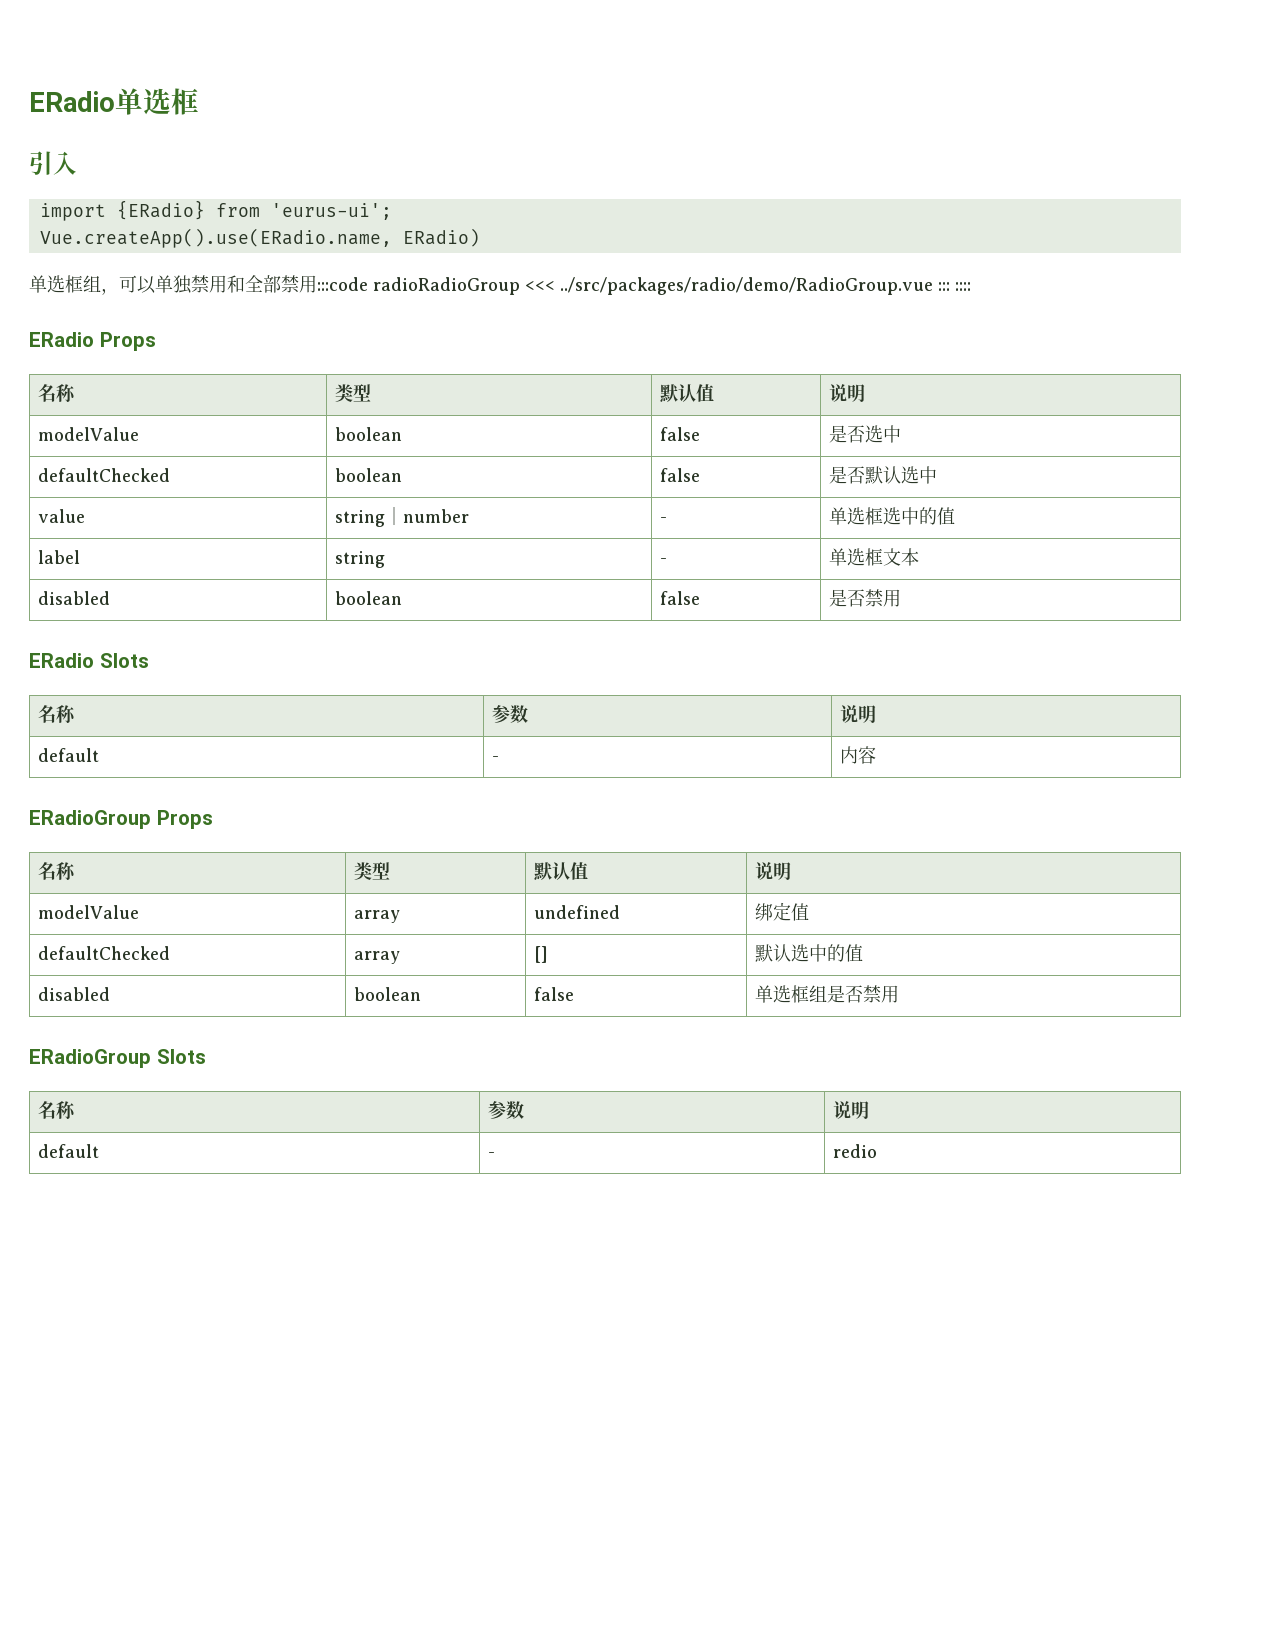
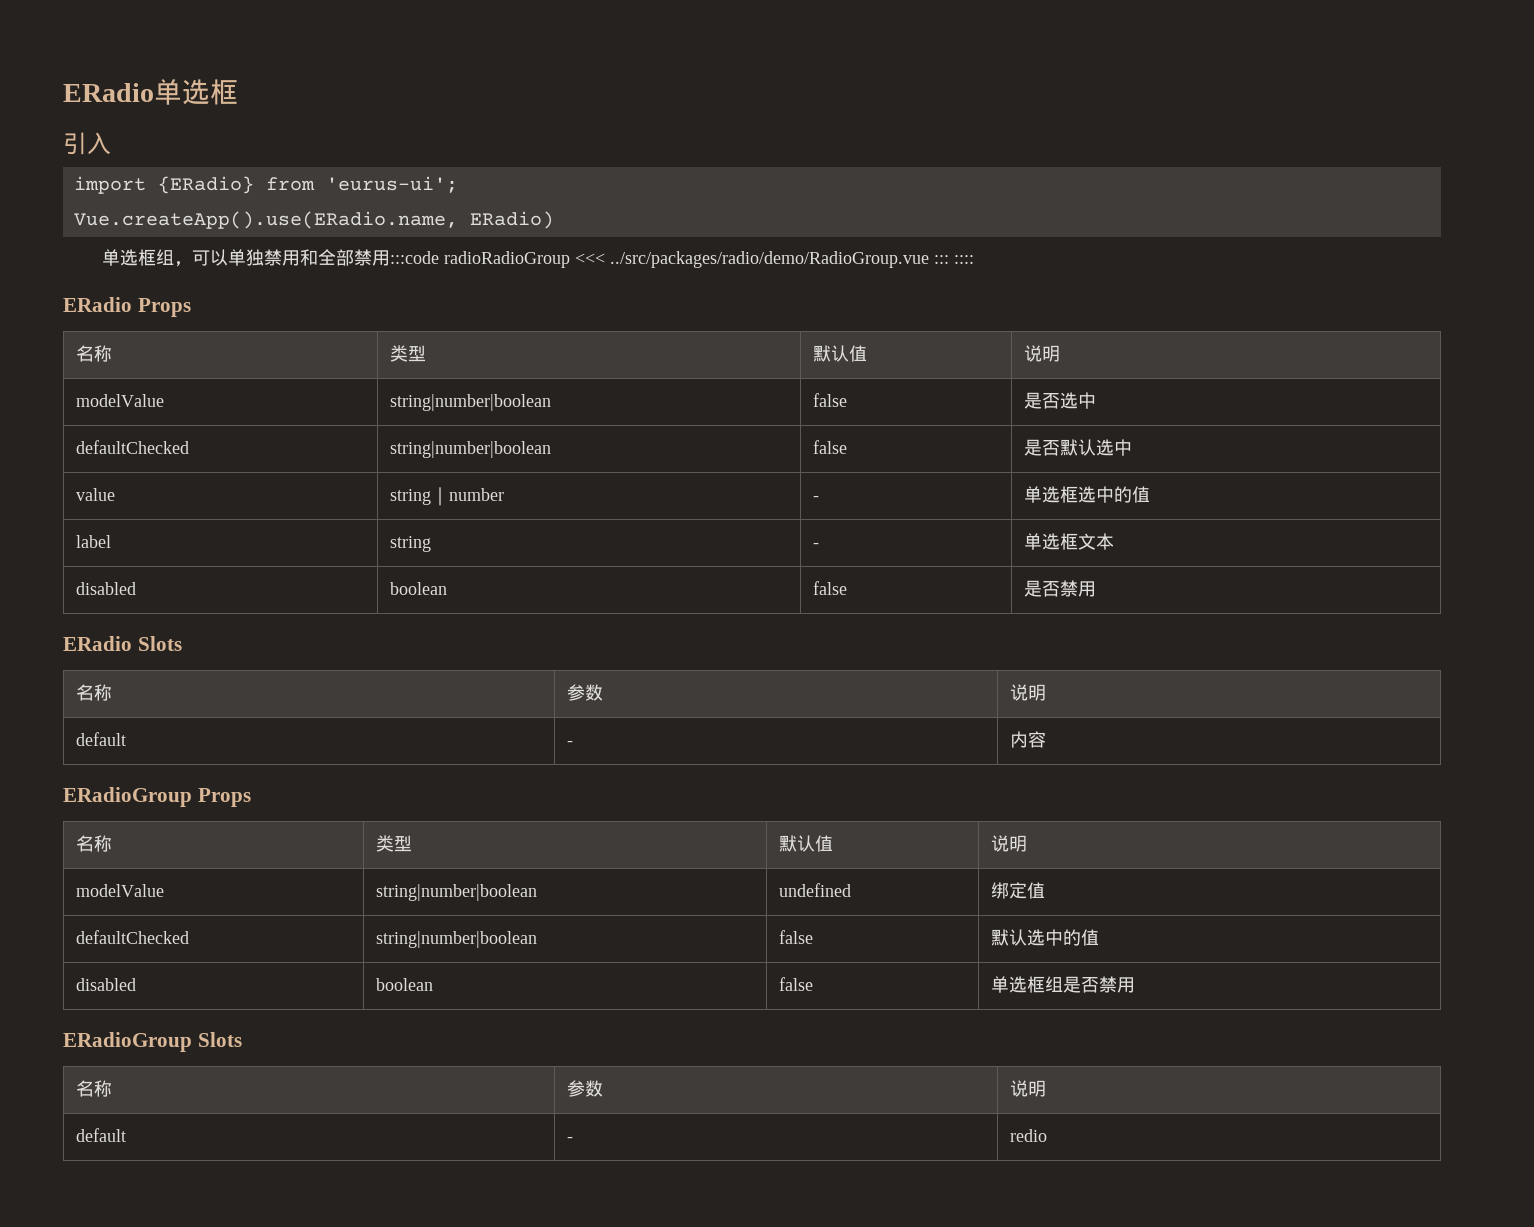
- modelValue | boolean | false | 是否选中
+ modelValue | string|number|boolean | false | 是否选中
- defaultChecked | boolean | false | 是否默认选中
+ defaultChecked | string|number|boolean | false | 是否默认选中
- modelValue | array | undefined | 绑定值
+ modelValue | string|number|boolean | undefined | 绑定值
- defaultChecked | array | [] | 默认选中的值
+ defaultChecked | string|number|boolean | false | 默认选中的值

